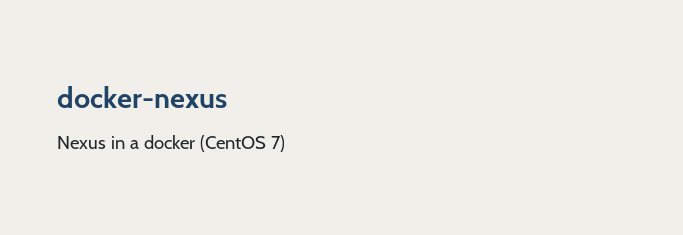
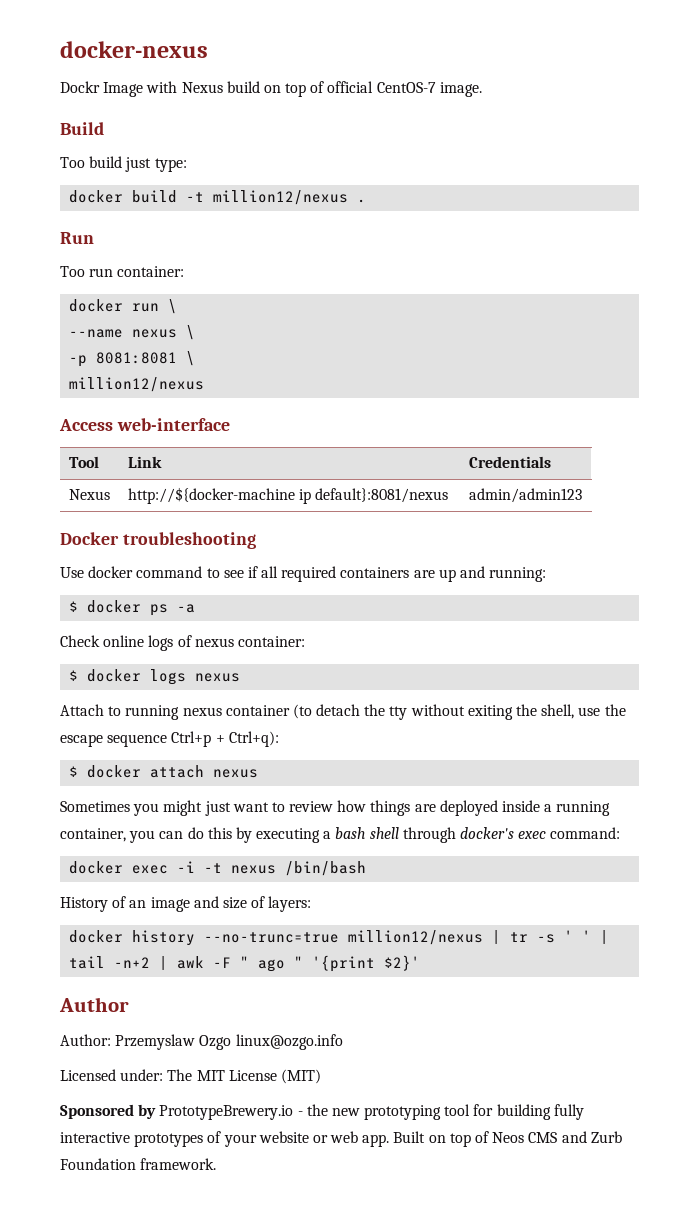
- Nexus in a docker (CentOS 7)
+ Dockr Image with Nexus build on top of official CentOS-7 image.
+ Build
+ Too build just type:
+ docker build -t million12/nexus .
+ Run
+ Too run container:
+ docker run \
+ --name nexus \
+ -p 8081:8081 \
+ million12/nexus
+ Access web-interface
+ Tool | Link | Credentials
+ Nexus | http://${docker-machine ip default}:8081/nexus | admin/admin123
+ Docker troubleshooting
+ Use docker command to see if all required containers are up and running:
+ $ docker ps -a
+ Check online logs of nexus container:
+ $ docker logs nexus
+ Attach to running nexus container (to detach the tty without exiting the shell, use the escape sequence Ctrl+p + Ctrl+q):
+ $ docker attach nexus
+ Sometimes you might just want to review how things are deployed inside a running container, you can do this by executing a bash shell through docker's exec command:
+ docker exec -i -t nexus /bin/bash
+ History of an image and size of layers:
+ docker history --no-trunc=true million12/nexus | tr -s ' ' | tail -n+2 | awk -F " ago " '{print $2}'
+ Author
+ Author: Przemyslaw Ozgo linux@ozgo.info
+ Licensed under: The MIT License (MIT)
+ Sponsored by PrototypeBrewery.io - the new prototyping tool for building fully interactive prototypes of your website or web app. Built on top of Neos CMS and Zurb Foundation framework.

